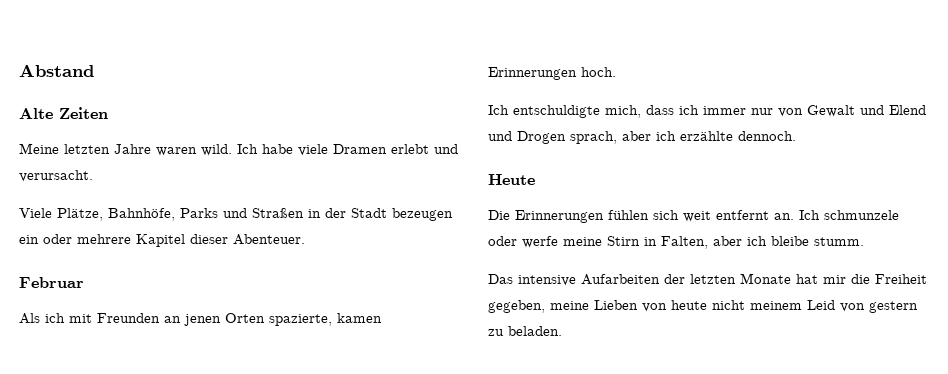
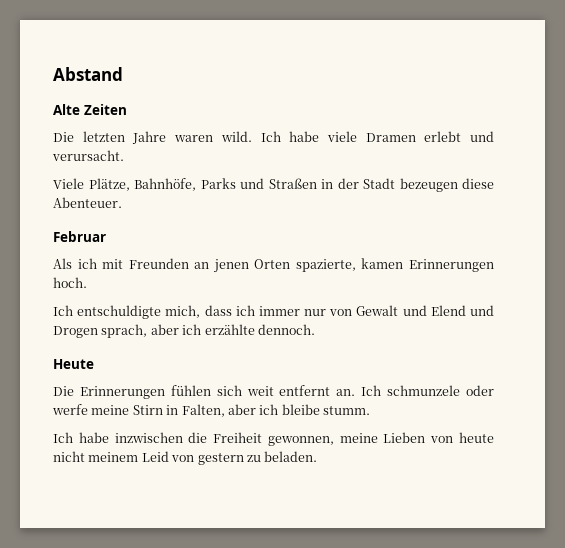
- Meine letzten Jahre waren wild.
+ Die letzten Jahre waren wild.
- Viele Plätze, Bahnhöfe, Parks und Straßen in der Stadt bezeugen ein oder mehrere Kapitel dieser Abenteuer.
+ Viele Plätze, Bahnhöfe, Parks und Straßen in der Stadt bezeugen diese Abenteuer.
- Das intensive Aufarbeiten der letzten Monate hat mir die Freiheit gegeben, meine Lieben von heute nicht meinem Leid von gestern zu beladen.
+ Ich habe inzwischen die Freiheit gewonnen, meine Lieben von heute nicht meinem Leid von gestern zu beladen.

